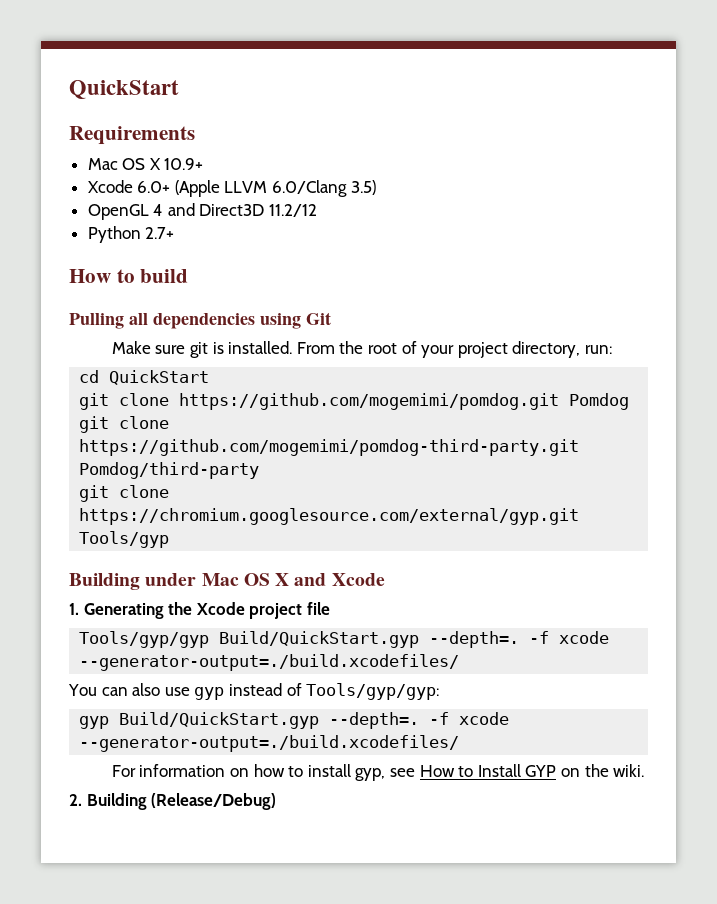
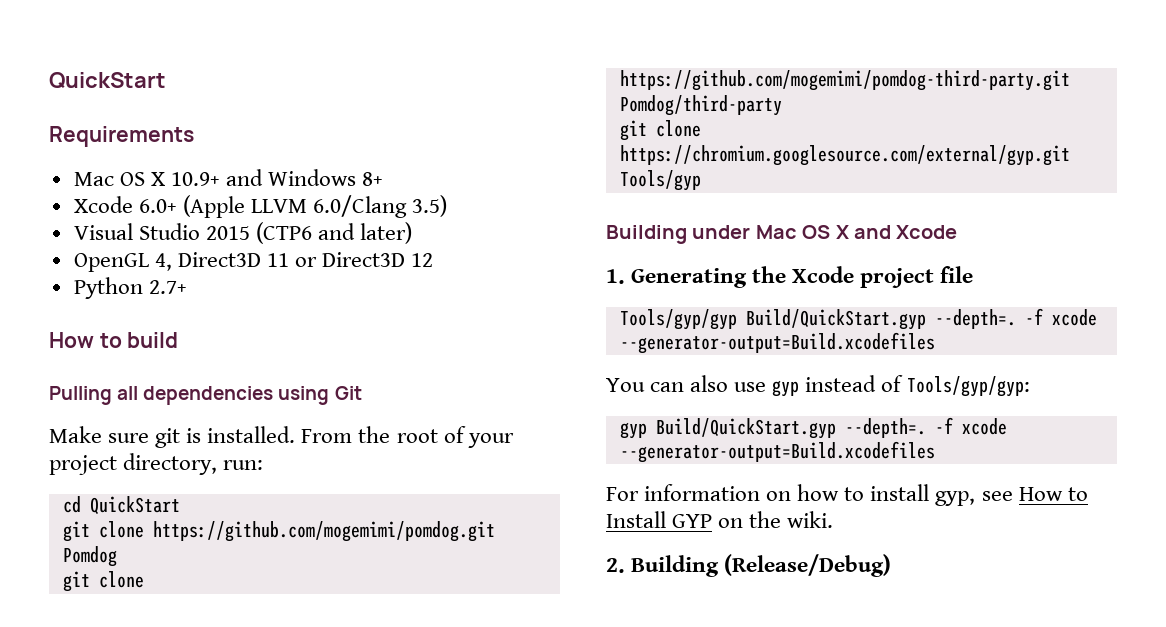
- Mac OS X 10.9+
+ Mac OS X 10.9+ and Windows 8+
- OpenGL 4 and Direct3D 11.2/12
+ Visual Studio 2015 (CTP6 and later)
+ OpenGL 4, Direct3D 11 or Direct3D 12
- Tools/gyp/gyp Build/QuickStart.gyp --depth=. -f xcode --generator-output=./build.xcodefiles/
+ Tools/gyp/gyp Build/QuickStart.gyp --depth=. -f xcode --generator-output=Build.xcodefiles
- gyp Build/QuickStart.gyp --depth=. -f xcode --generator-output=./build.xcodefiles/
+ gyp Build/QuickStart.gyp --depth=. -f xcode --generator-output=Build.xcodefiles

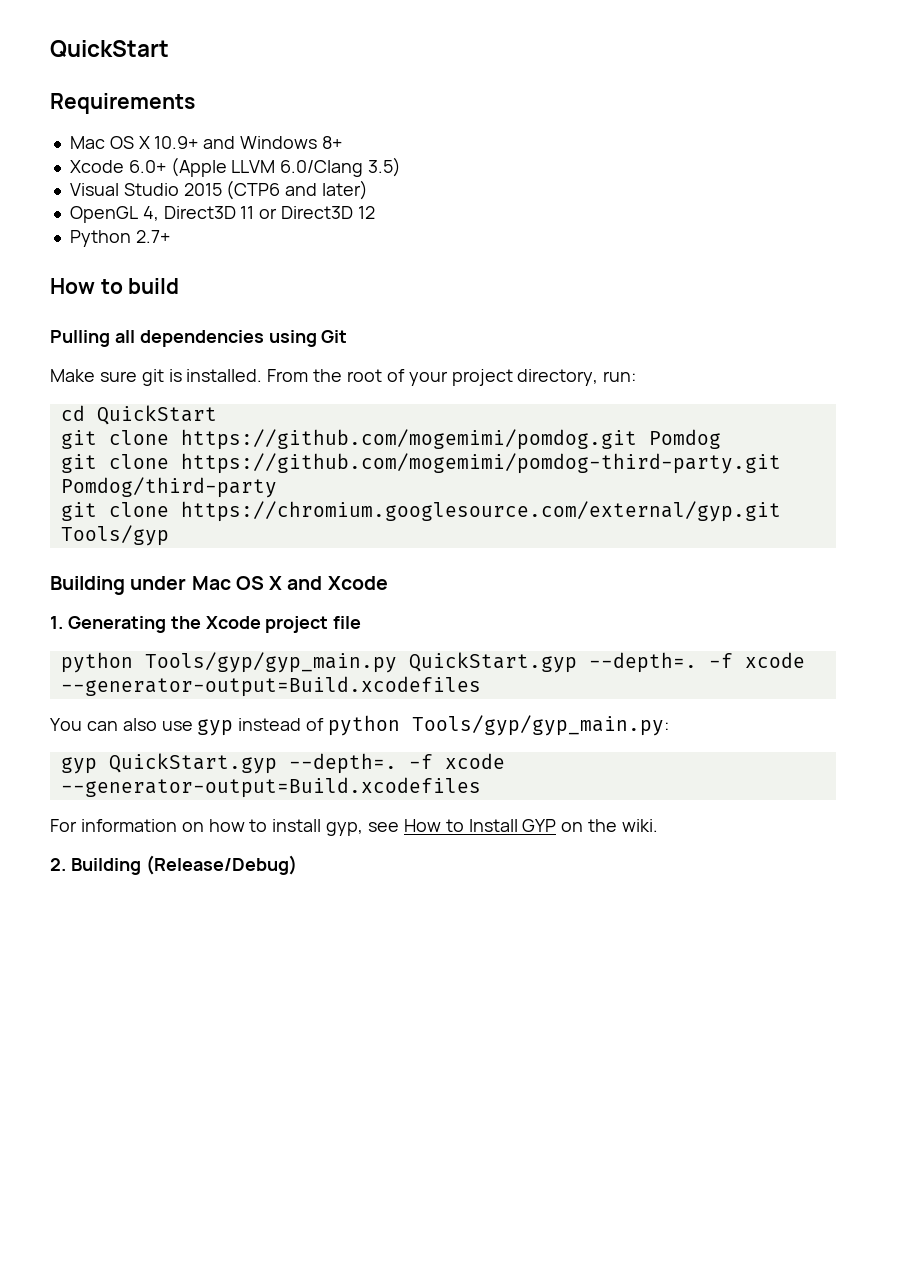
- Tools/gyp/gyp Build/QuickStart.gyp --depth=.
+ python Tools/gyp/gyp_main.py QuickStart.gyp --depth=.
- You can also use gyp instead of Tools/gyp/gyp:
- gyp Build/QuickStart.gyp --depth=.
+ You can also use gyp instead of python Tools/gyp/gyp_main.py:
+ gyp QuickStart.gyp --depth=.

